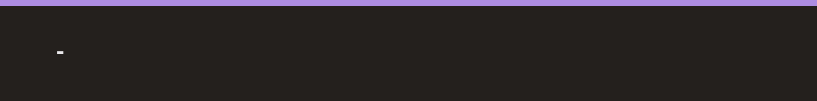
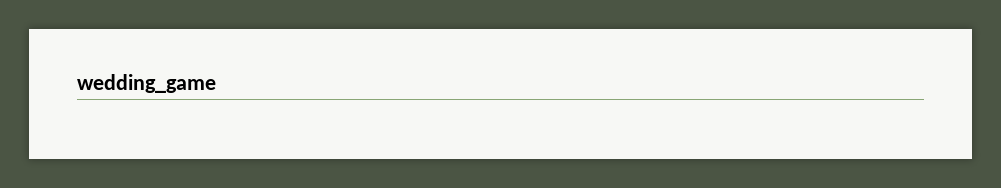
- -
+ wedding_game

